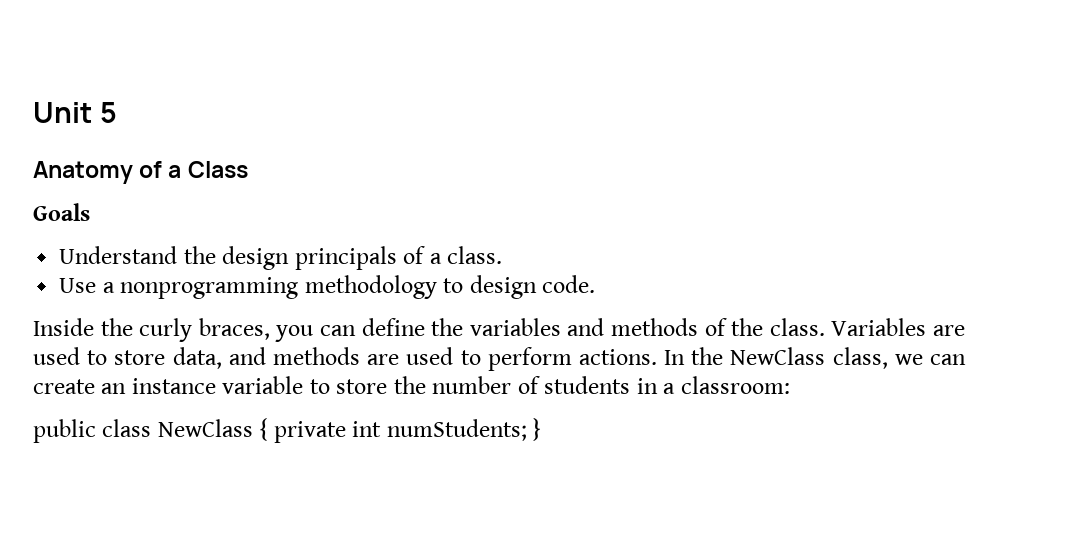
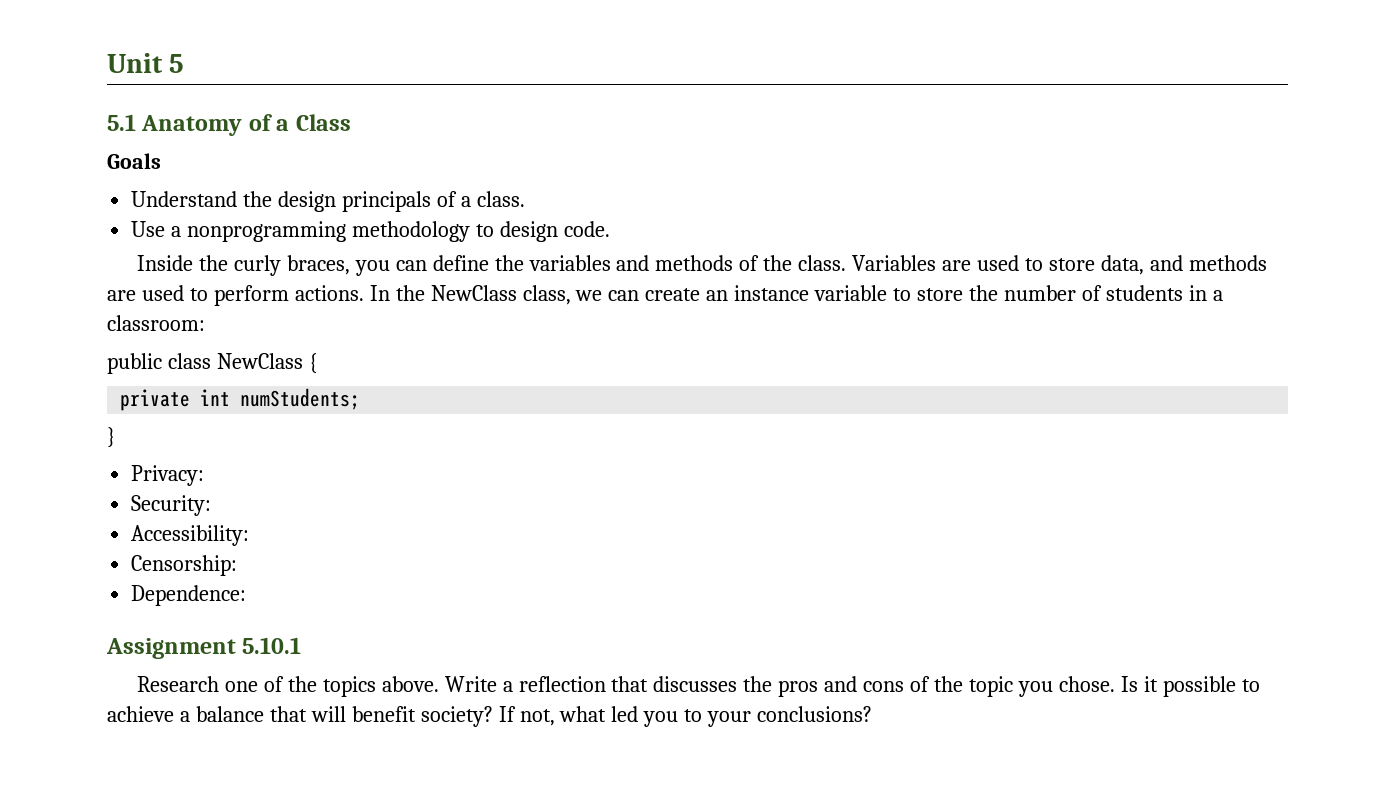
- Anatomy of a Class
+ 5.1 Anatomy of a Class
- public class NewClass { private int numStudents; }
+ public class NewClass {
+ private int numStudents;
+ }
+ Privacy:
+ Security:
+ Accessibility:
+ Censorship:
+ Dependence:
+ Assignment 5.10.1
+ Research one of the topics above. Write a reflection that discusses the pros and cons of the topic you chose. Is it possible to achieve a balance that will benefit society? If not, what led you to your conclusions?

